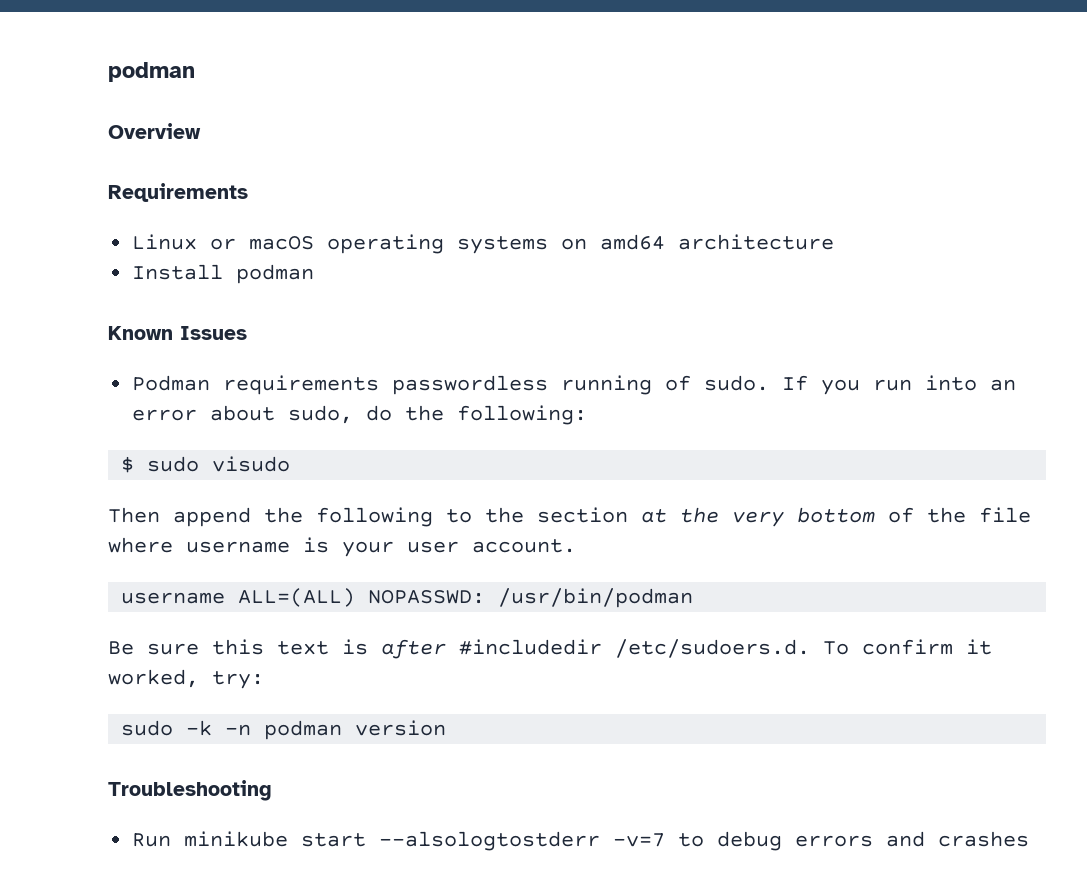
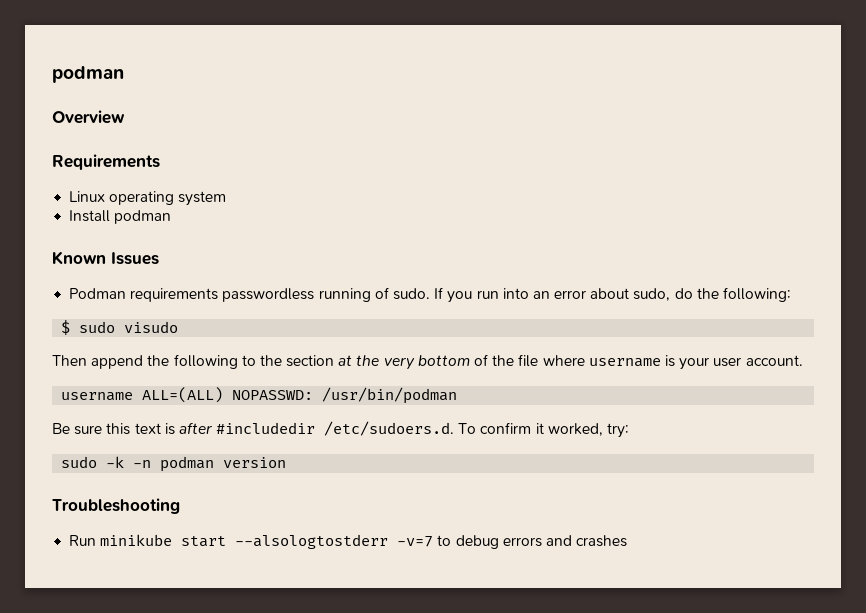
- Linux or macOS operating systems on amd64 architecture
+ Linux operating system

